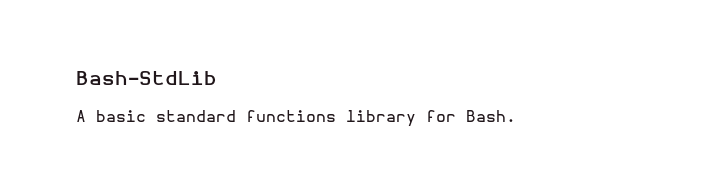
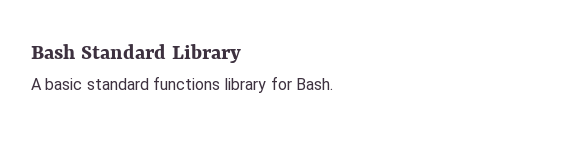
- Bash-StdLib
+ Bash Standard Library

